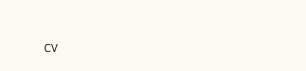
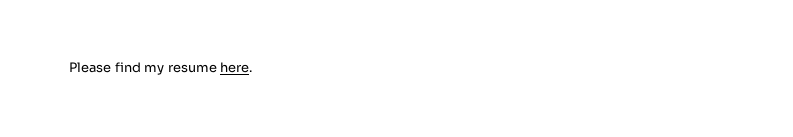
- CV
+ Please find my resume here.

